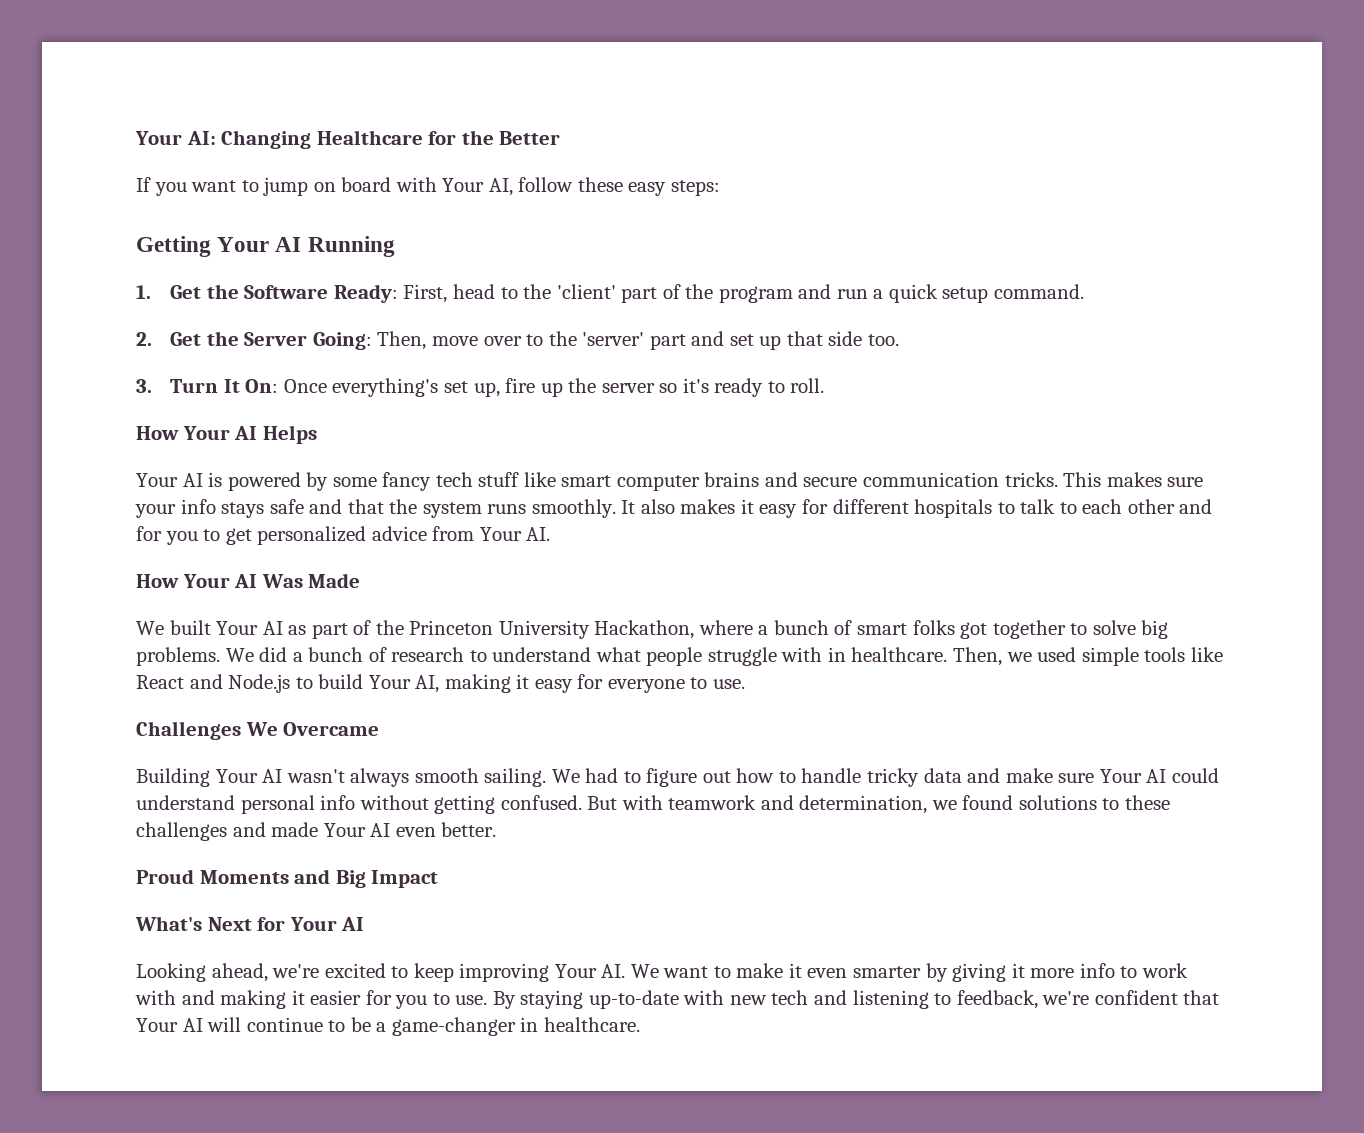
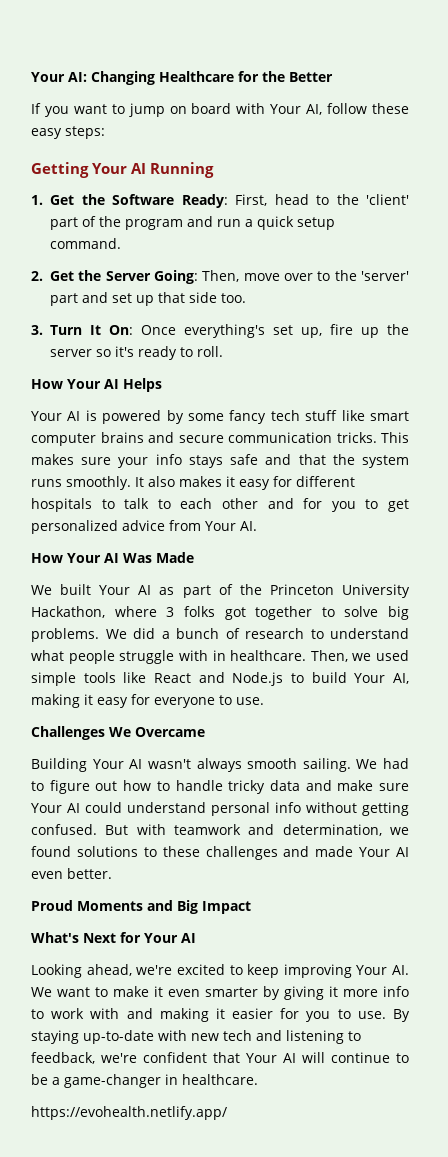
- We built Your AI as part of the Princeton University Hackathon, where a bunch of smart folks got together to solve big problems.
+ We built Your AI as part of the Princeton University Hackathon, where 3 folks got together to solve big problems.
+ https://evohealth.netlify.app/

